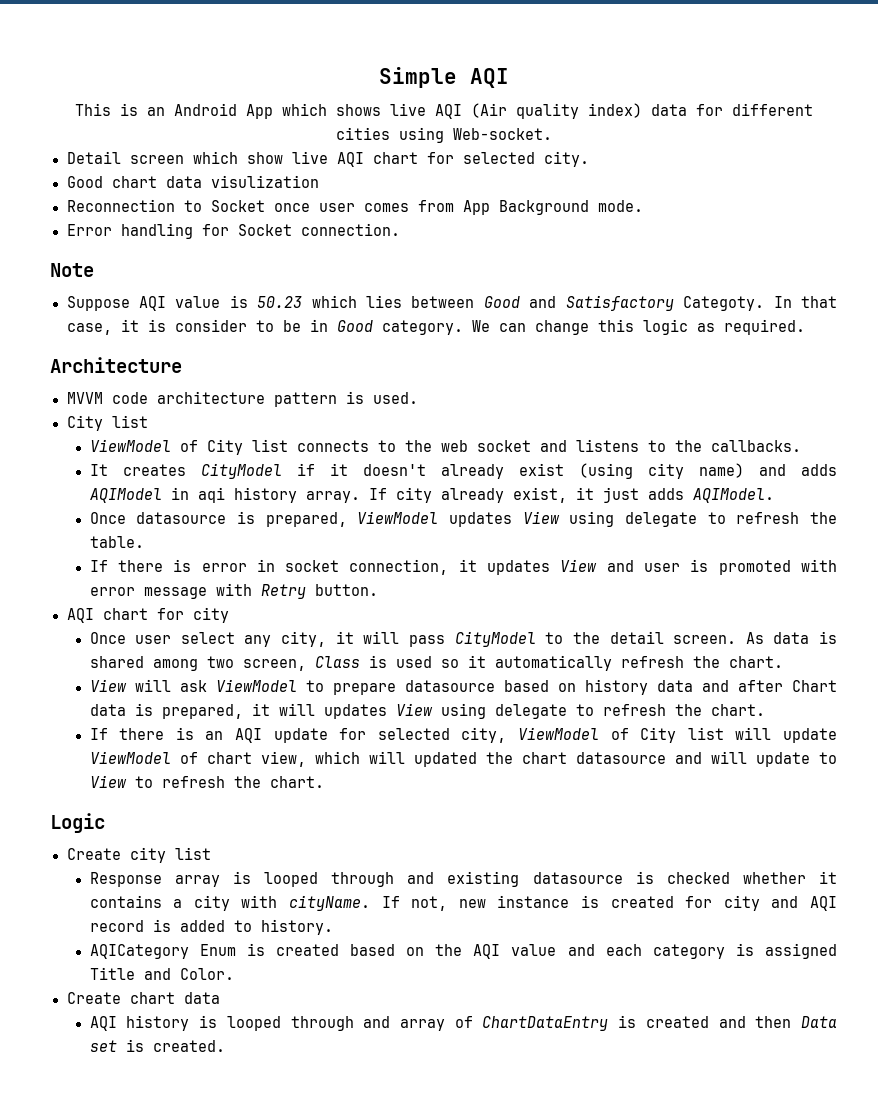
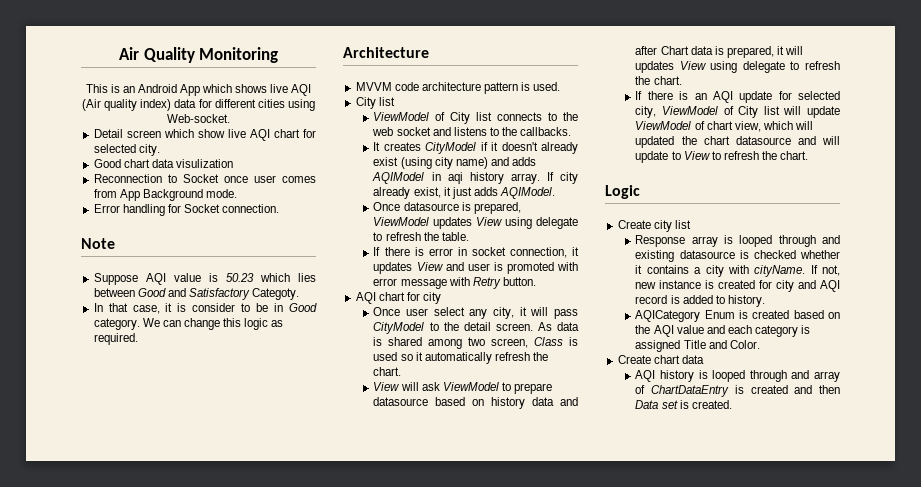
- Simple AQI
+ Air Quality Monitoring
- Suppose AQI value is 50.23 which lies between Good and Satisfactory Categoty. In that case, it is consider to be in Good category.
+ Suppose AQI value is 50.23 which lies between Good and Satisfactory Categoty.
+ In that case, it is consider to be in Good category.

